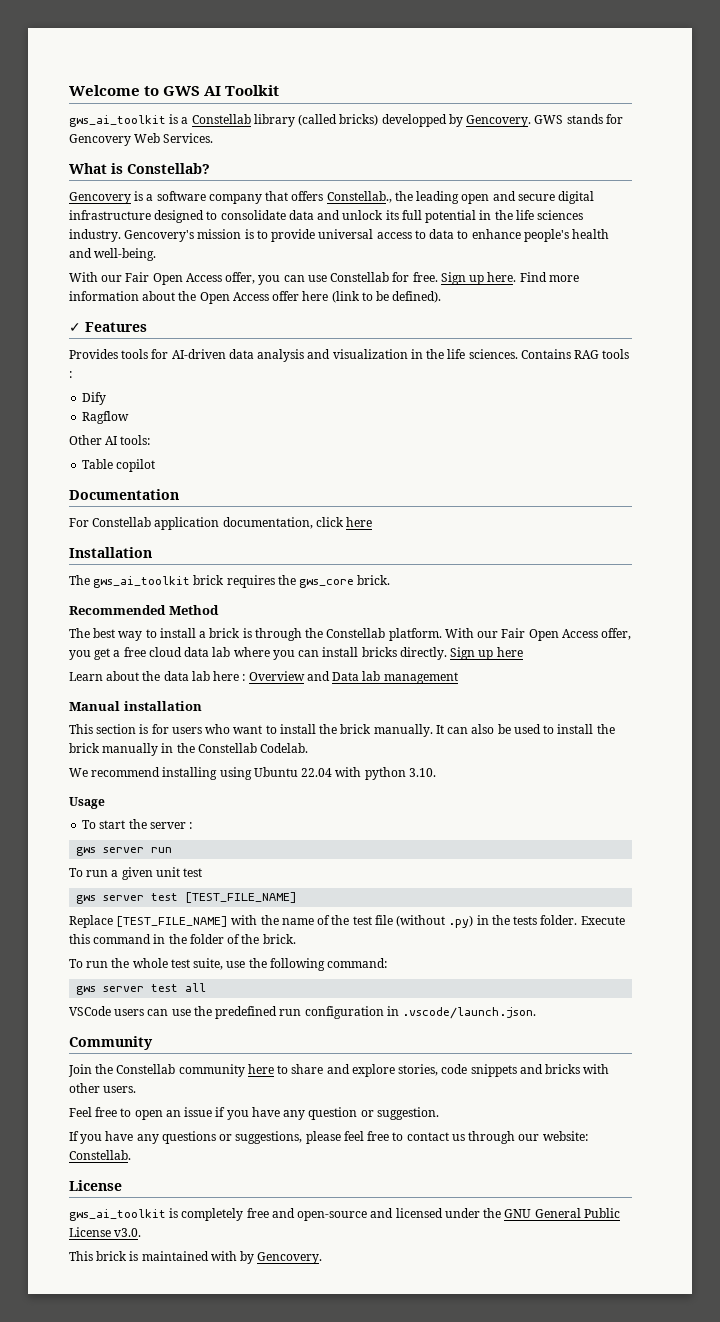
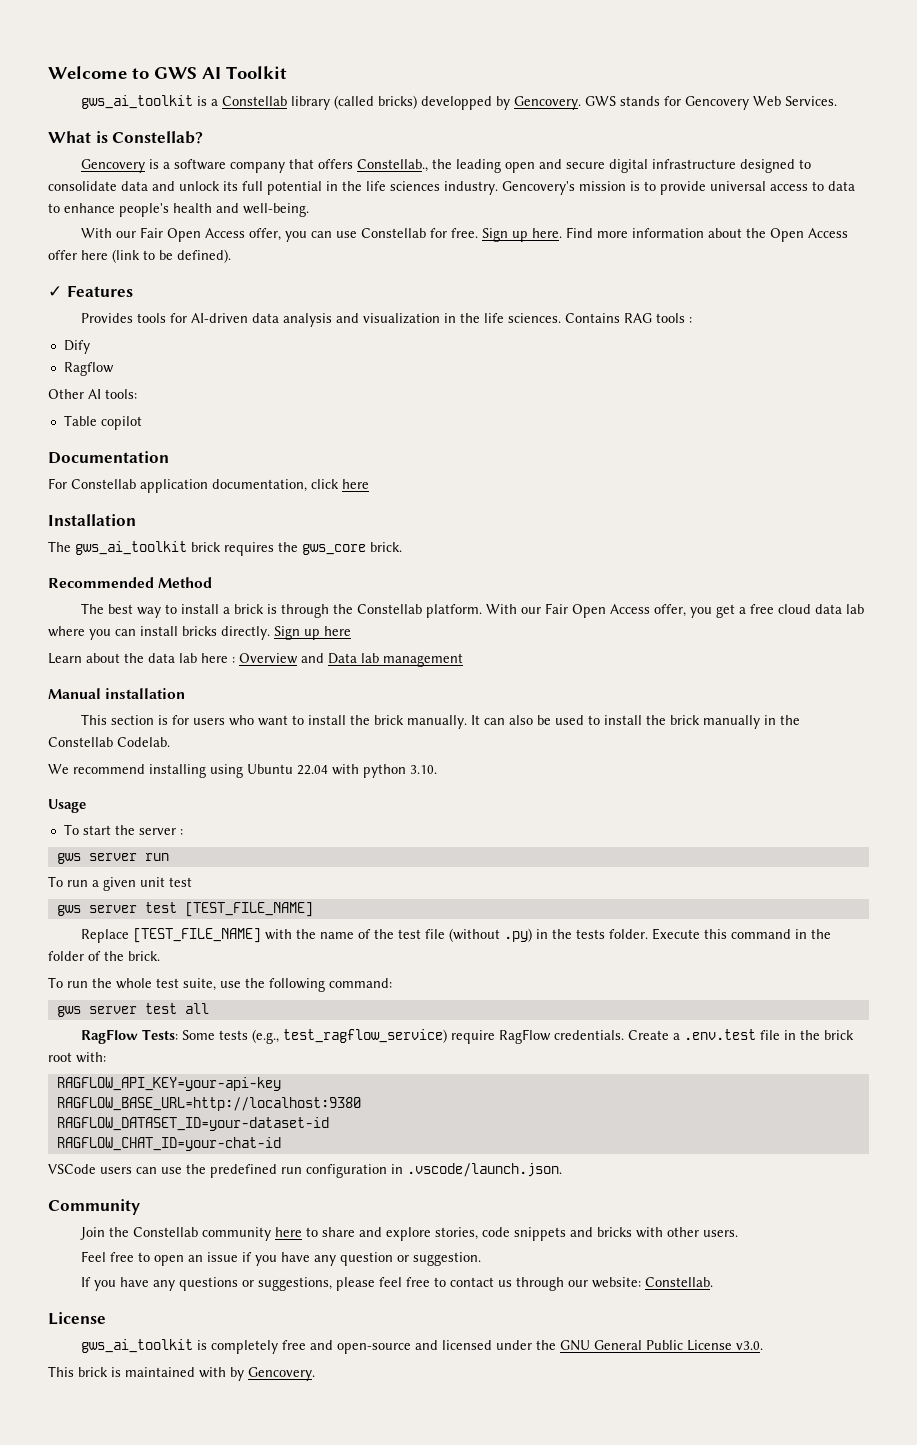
+ RagFlow Tests: Some tests (e.g., test_ragflow_service) require RagFlow credentials. Create a .env.test file in the brick root with:
+ RAGFLOW_API_KEY=your-api-key
+ RAGFLOW_BASE_URL=http://localhost:9380
+ RAGFLOW_DATASET_ID=your-dataset-id
+ RAGFLOW_CHAT_ID=your-chat-id

